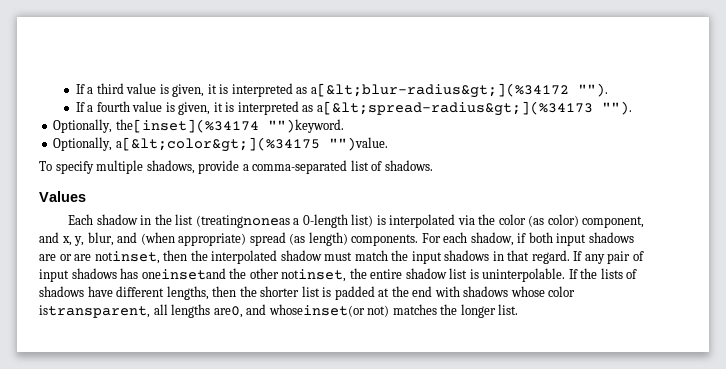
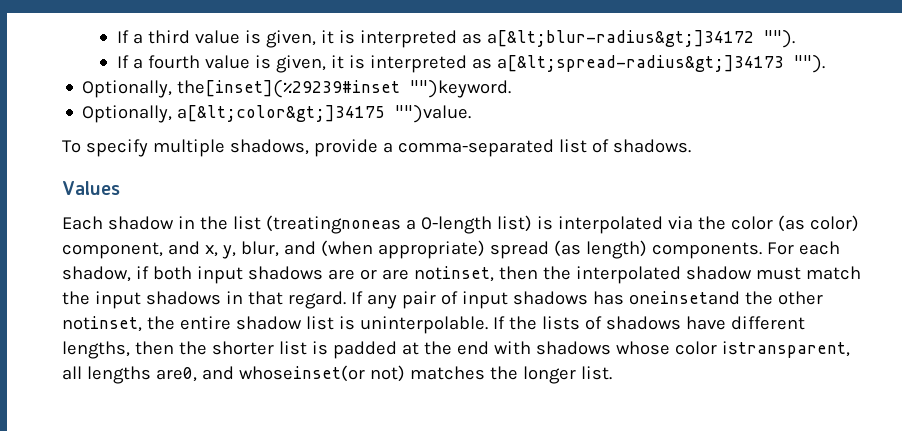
- If a third value is given, it is interpreted as a[&lt;blur-radius&gt;](%34172 "").
+ If a third value is given, it is interpreted as a[&lt;blur-radius&gt;]34172 "").
- If a fourth value is given, it is interpreted as a[&lt;spread-radius&gt;](%34173 "").
+ If a fourth value is given, it is interpreted as a[&lt;spread-radius&gt;]34173 "").
- Optionally, the[inset](%34174 "")keyword.
+ Optionally, the[inset](%29239#inset "")keyword.
- Optionally, a[&lt;color&gt;](%34175 "")value.
+ Optionally, a[&lt;color&gt;]34175 "")value.

